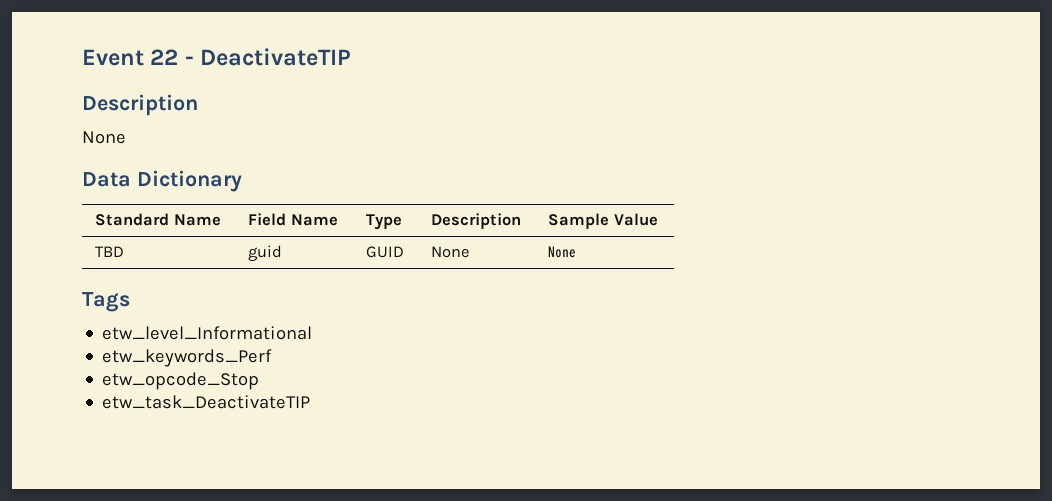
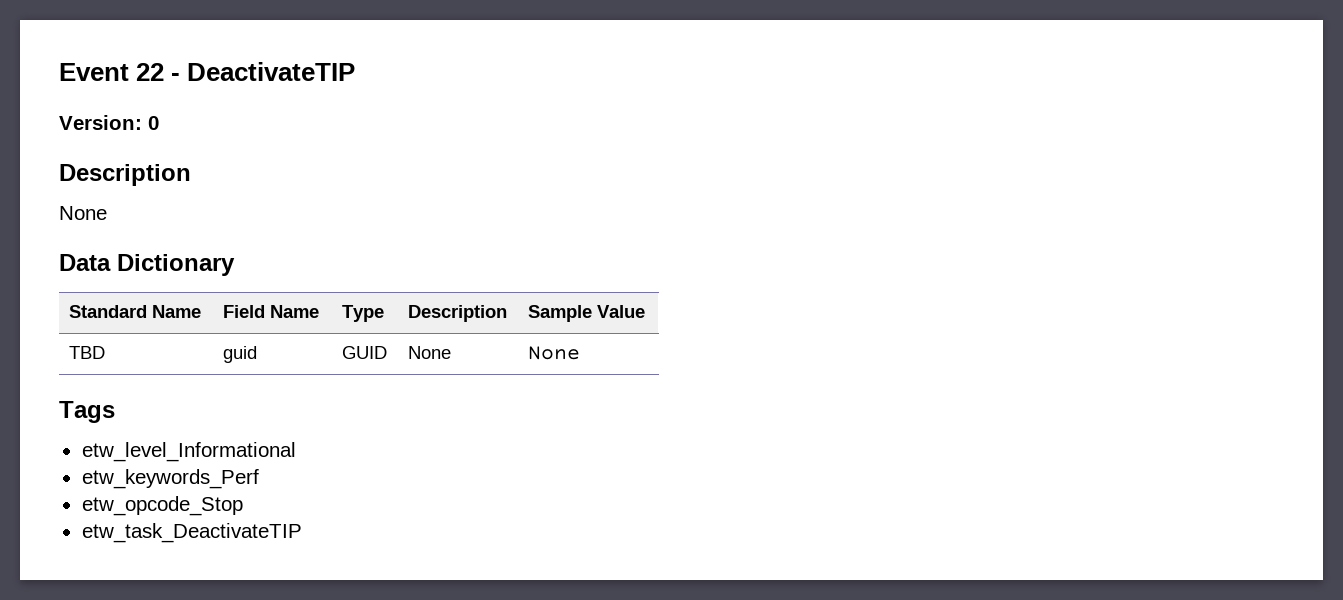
+ Version: 0

